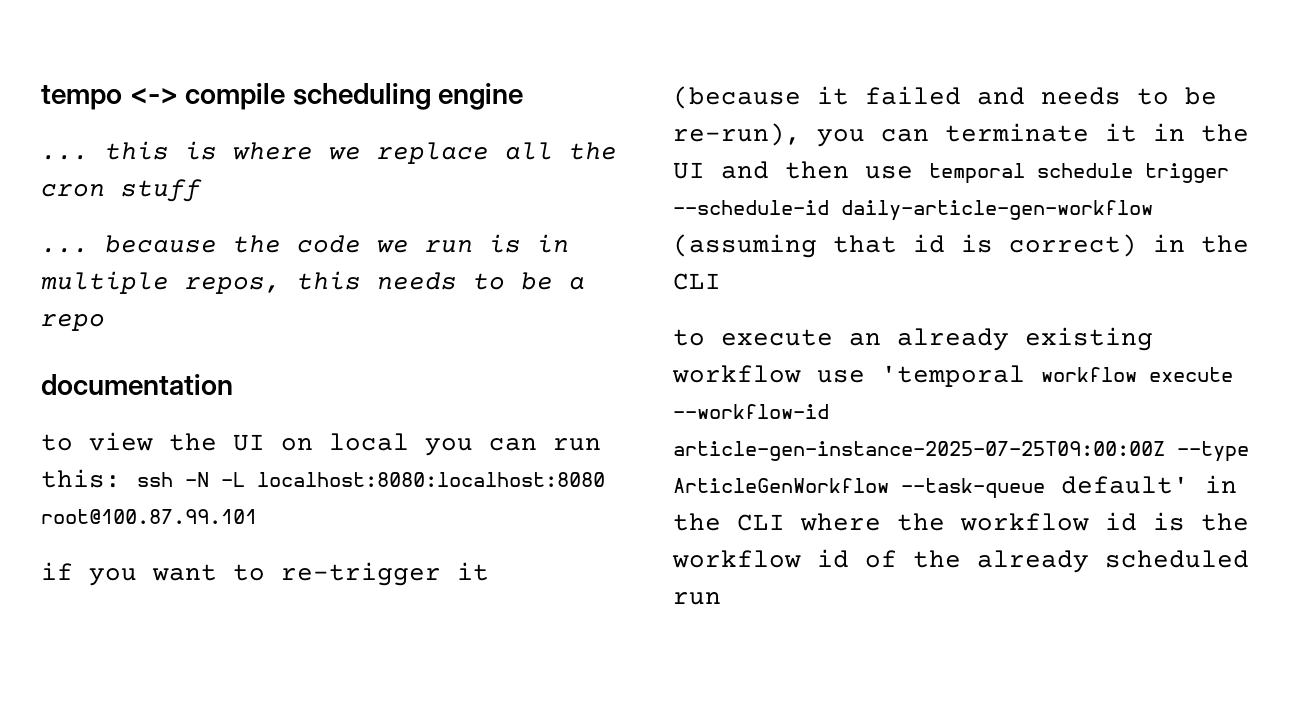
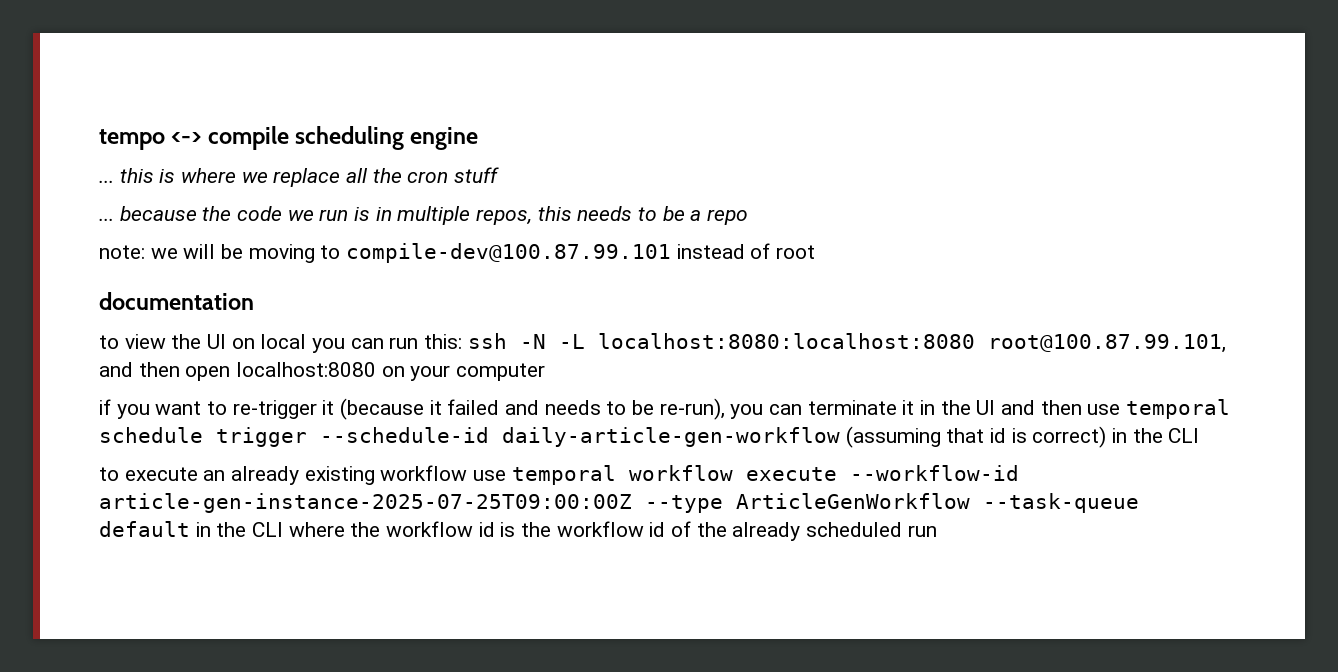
+ note: we will be moving to compile-dev@100.87.99.101 instead of root
- to view the UI on local you can run this: ssh -N -L localhost:8080:localhost:8080 root@100.87.99.101
+ to view the UI on local you can run this: ssh -N -L localhost:8080:localhost:8080 root@100.87.99.101, and then open localhost:8080 on your computer
- to execute an already existing workflow use 'temporal workflow execute --workflow-id article-gen-instance-2025-07-25T09:00:00Z --type ArticleGenWorkflow --task-queue default' in the CLI where the workflow id is the workflow id of the already scheduled run
+ to execute an already existing workflow use temporal workflow execute --workflow-id article-gen-instance-2025-07-25T09:00:00Z --type ArticleGenWorkflow --task-queue default in the CLI where the workflow id is the workflow id of the already scheduled run

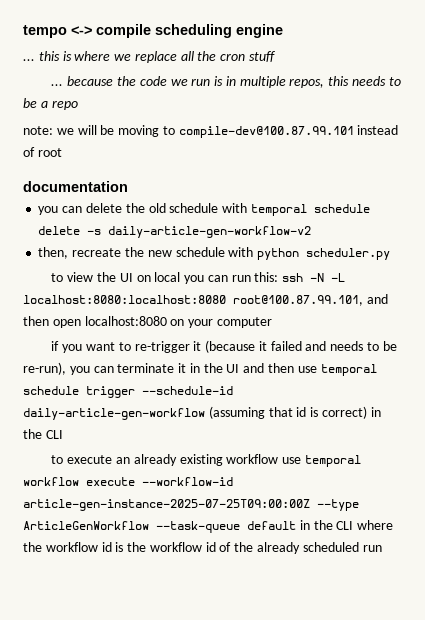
+ you can delete the old schedule with temporal schedule delete -s daily-article-gen-workflow-v2
+ then, recreate the new schedule with python scheduler.py

